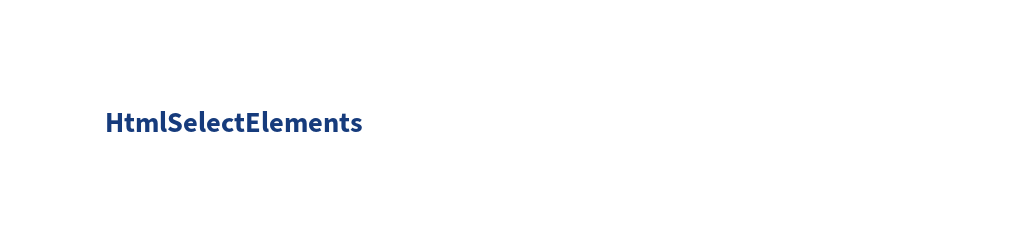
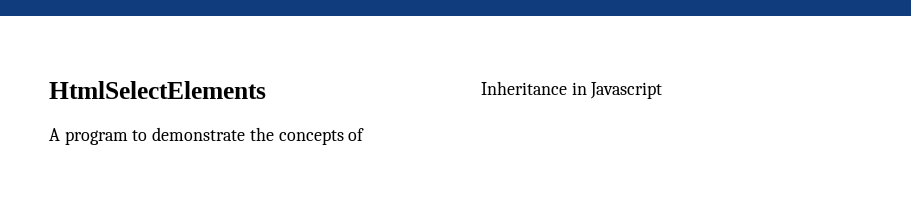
+ A program to demonstrate the concepts of Inheritance in Javascript

